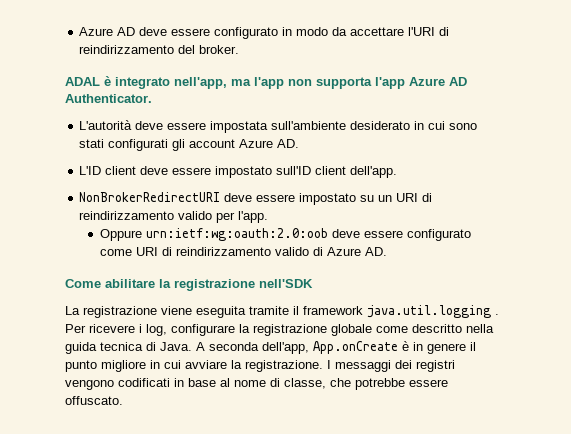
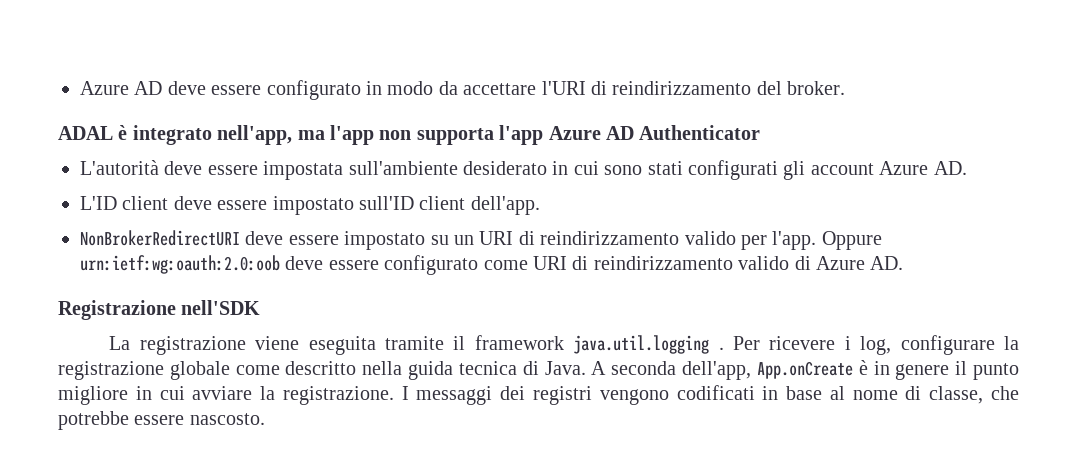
- ADAL è integrato nell'app, ma l'app non supporta l'app Azure AD Authenticator.
+ ADAL è integrato nell'app, ma l'app non supporta l'app Azure AD Authenticator
- NonBrokerRedirectURI deve essere impostato su un URI di reindirizzamento valido per l'app.
- Oppure urn:ietf:wg:oauth:2.0:oob deve essere configurato come URI di reindirizzamento valido di Azure AD.
+ NonBrokerRedirectURI deve essere impostato su un URI di reindirizzamento valido per l'app. Oppure urn:ietf:wg:oauth:2.0:oob deve essere configurato come URI di reindirizzamento valido di Azure AD.
- Come abilitare la registrazione nell'SDK
+ Registrazione nell'SDK
- I messaggi dei registri vengono codificati in base al nome di classe, che potrebbe essere offuscato.
+ I messaggi dei registri vengono codificati in base al nome di classe, che potrebbe essere nascosto.

